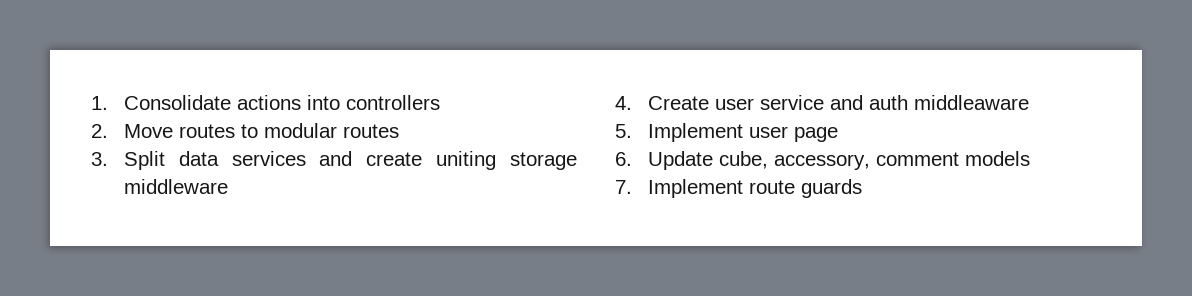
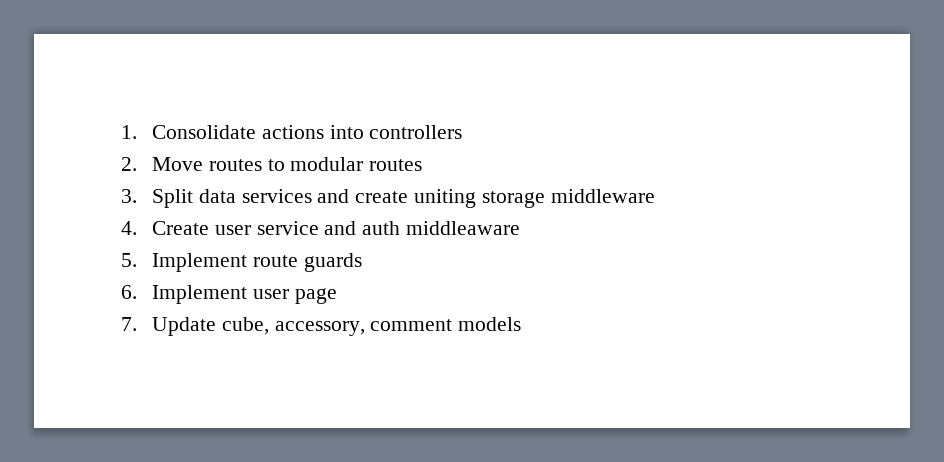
- 5. Implement user page
+ 5. Implement route guards
+ 6. Implement user page
- 6. Update cube, accessory, comment models
+ 7. Update cube, accessory, comment models
- 7. Implement route guards

